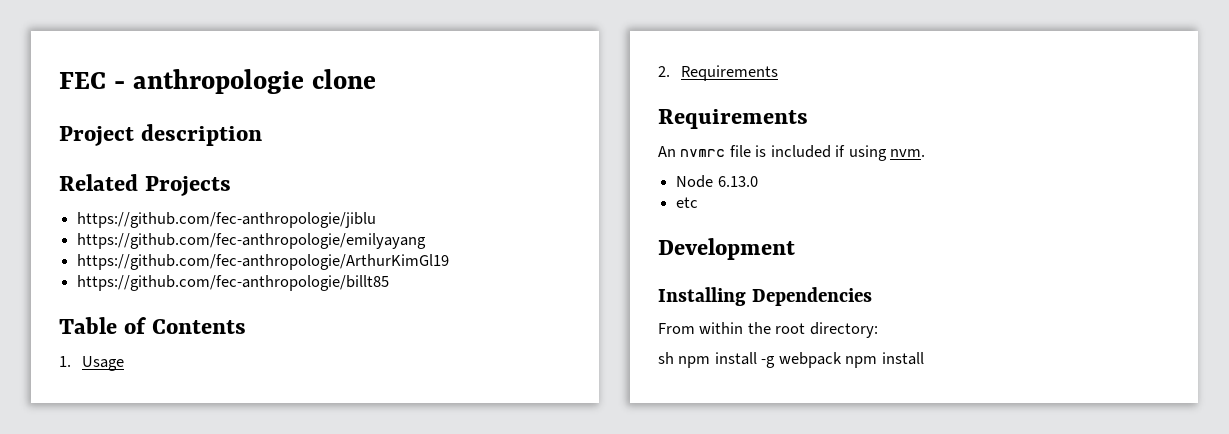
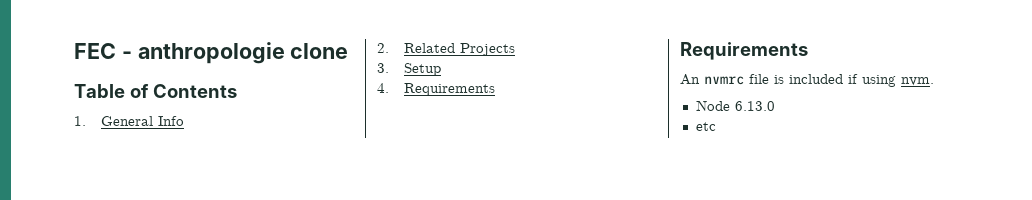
- Project description
- Related Projects
- https://github.com/fec-anthropologie/jiblu
- https://github.com/fec-anthropologie/emilyayang
- https://github.com/fec-anthropologie/ArthurKimGl19
- https://github.com/fec-anthropologie/billt85
  Table of Contents
- 1. Usage
- 2. Requirements
+ 1. General Info
+ 2. Related Projects
+ 3. Setup
+ 4. Requirements
- Development
- Installing Dependencies
- From within the root directory:
- sh npm install -g webpack npm install

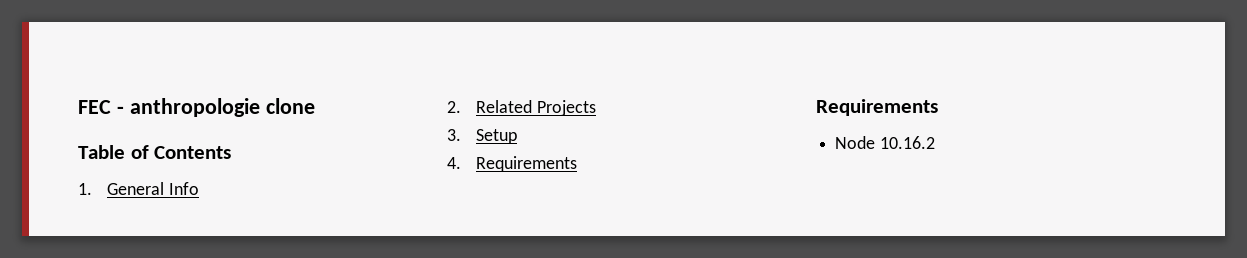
- An nvmrc file is included if using nvm.
- Node 6.13.0
- etc
+ Node 10.16.2

